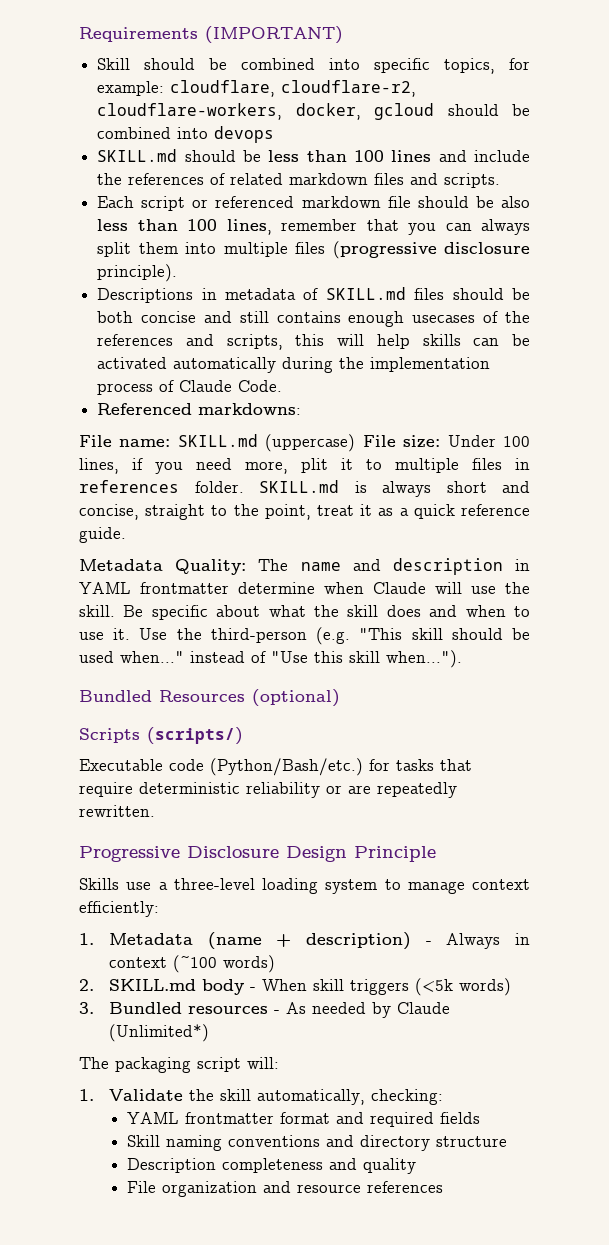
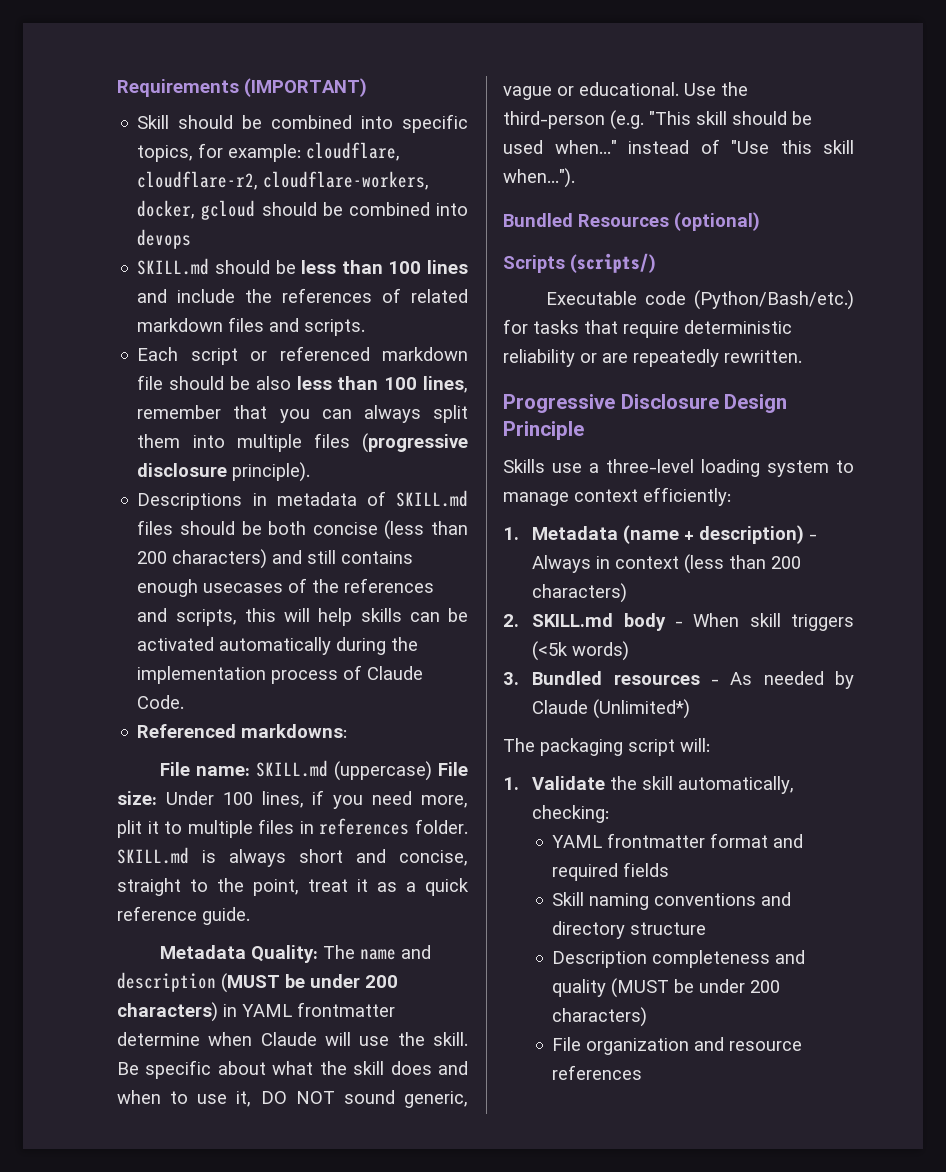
- Descriptions in metadata of SKILL.md files should be both concise and still contains enough usecases of the references and scripts, this will help skills can be activated automatically during the implementation process of Claude Code.
+ Descriptions in metadata of SKILL.md files should be both concise (less than 200 characters) and still contains enough usecases of the references and scripts, this will help skills can be activated automatically during the implementation process of Claude Code.
- Metadata Quality: The name and description in YAML frontmatter determine when Claude will use the skill.
+ Metadata Quality: The name and description (MUST be under 200 characters) in YAML frontmatter determine when Claude will use the skill.
- Be specific about what the skill does and when to use it.
+ Be specific about what the skill does and when to use it, DO NOT sound generic, vague or educational.
- 1. Metadata (name + description) - Always in context (~100 words)
+ 1. Metadata (name + description) - Always in context (less than 200 characters)
- Description completeness and quality
+ Description completeness and quality (MUST be under 200 characters)

